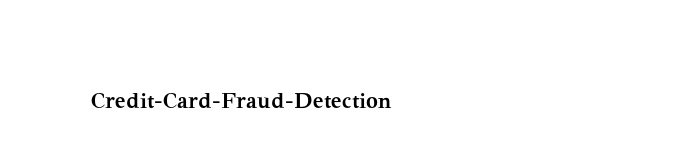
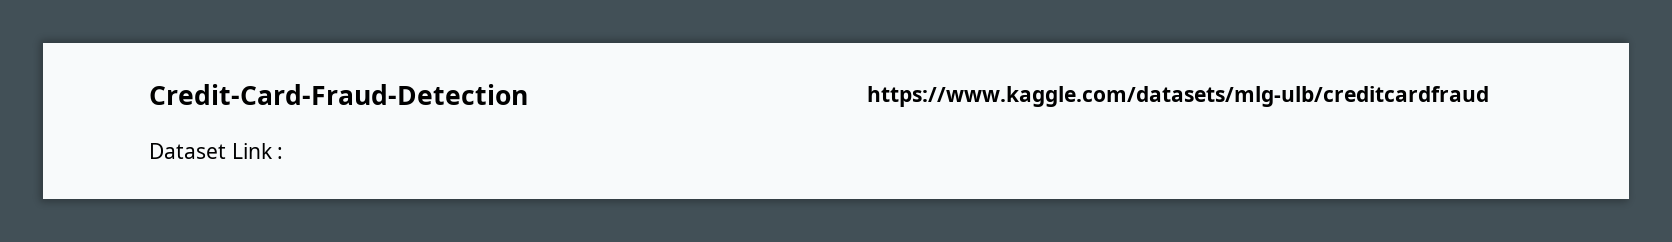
+ Dataset Link : https://www.kaggle.com/datasets/mlg-ulb/creditcardfraud

